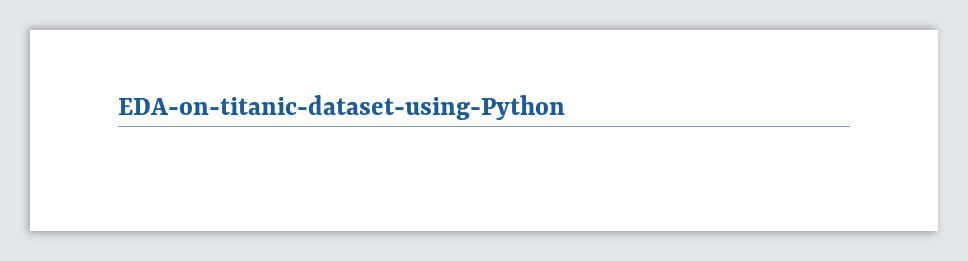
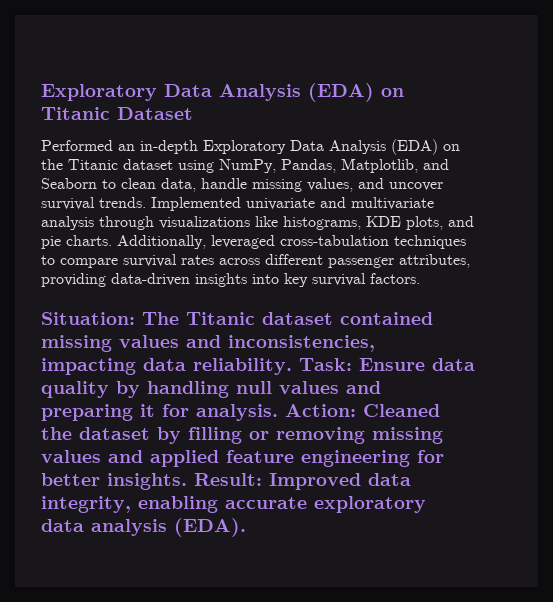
- EDA-on-titanic-dataset-using-Python
+ Exploratory Data Analysis (EDA) on Titanic Dataset
+ Performed an in-depth Exploratory Data Analysis (EDA) on the Titanic dataset using NumPy, Pandas, Matplotlib, and Seaborn to clean data, handle missing values, and uncover survival trends. Implemented univariate and multivariate analysis through visualizations like histograms, KDE plots, and pie charts. Additionally, leveraged cross-tabulation techniques to compare survival rates across different passenger attributes, providing data-driven insights into key survival factors.
+ Situation: The Titanic dataset contained missing values and inconsistencies, impacting data reliability. Task: Ensure data quality by handling null values and preparing it for analysis. Action: Cleaned the dataset by filling or removing missing values and applied feature engineering for better insights. Result: Improved data integrity, enabling accurate exploratory data analysis (EDA).

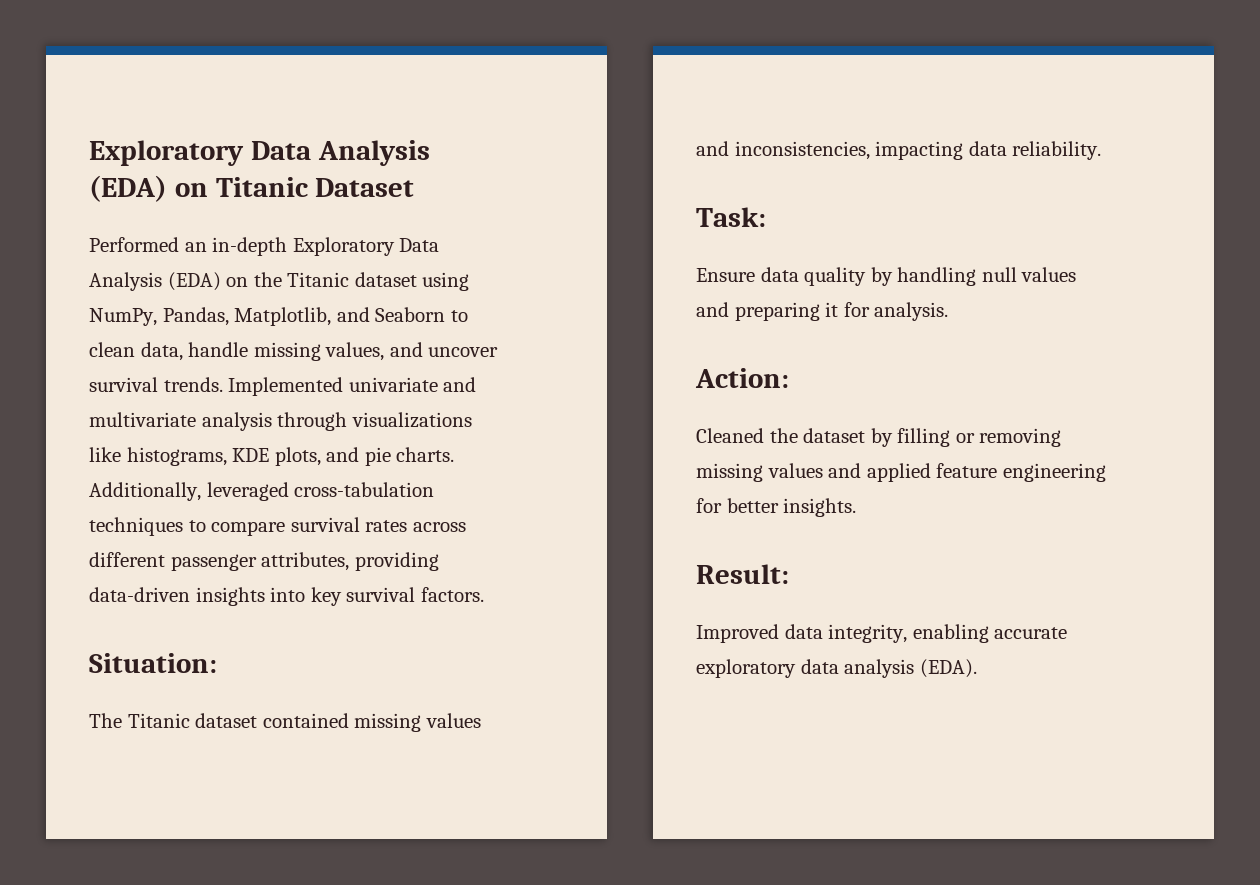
- Situation: The Titanic dataset contained missing values and inconsistencies, impacting data reliability. Task: Ensure data quality by handling null values and preparing it for analysis. Action: Cleaned the dataset by filling or removing missing values and applied feature engineering for better insights. Result: Improved data integrity, enabling accurate exploratory data analysis (EDA).
+ Situation:
+ The Titanic dataset contained missing values and inconsistencies, impacting data reliability.
+ Task:
+ Ensure data quality by handling null values and preparing it for analysis.
+ Action:
+ Cleaned the dataset by filling or removing missing values and applied feature engineering for better insights.
+ Result:
+ Improved data integrity, enabling accurate exploratory data analysis (EDA).

